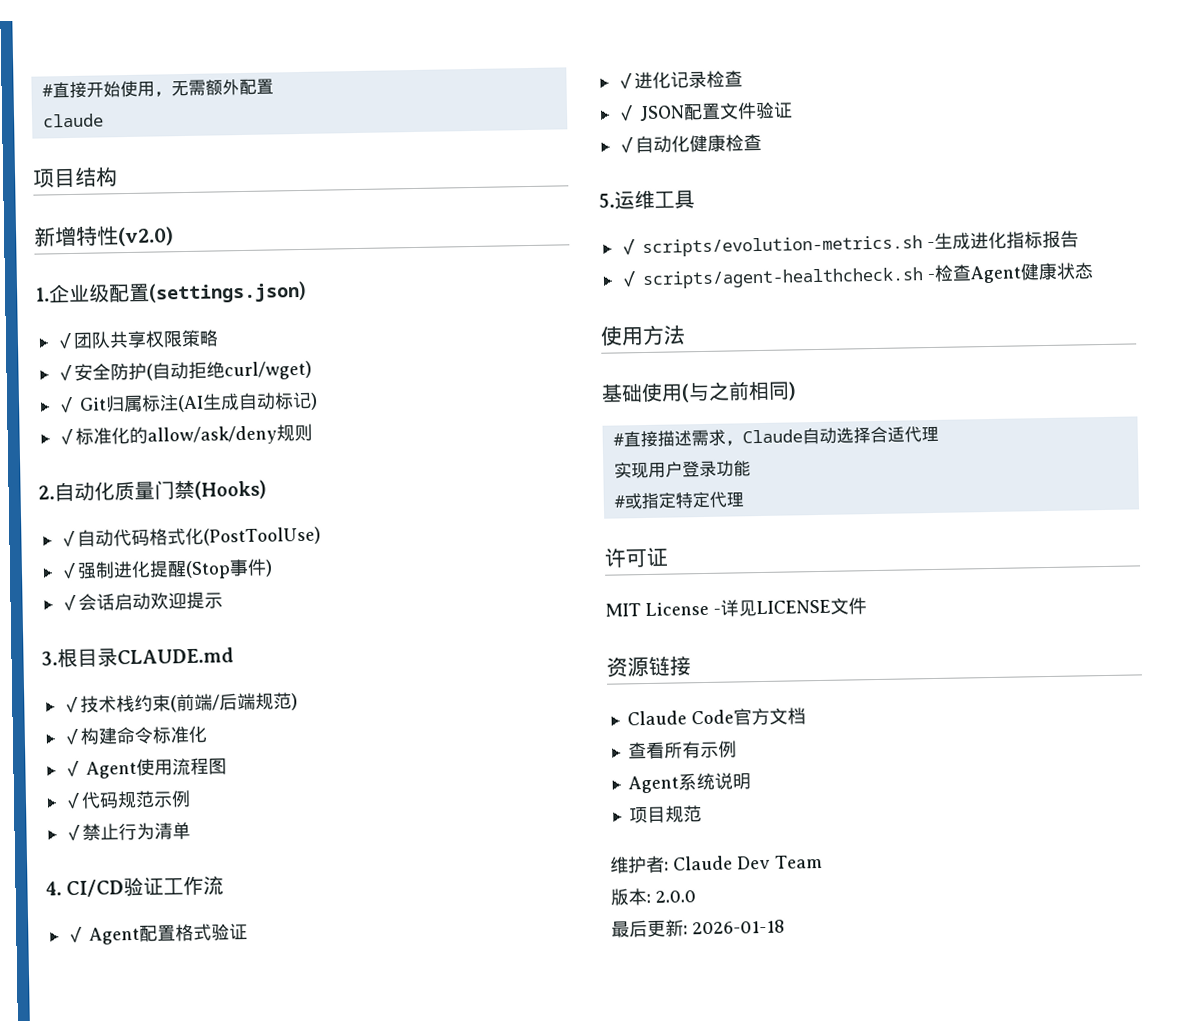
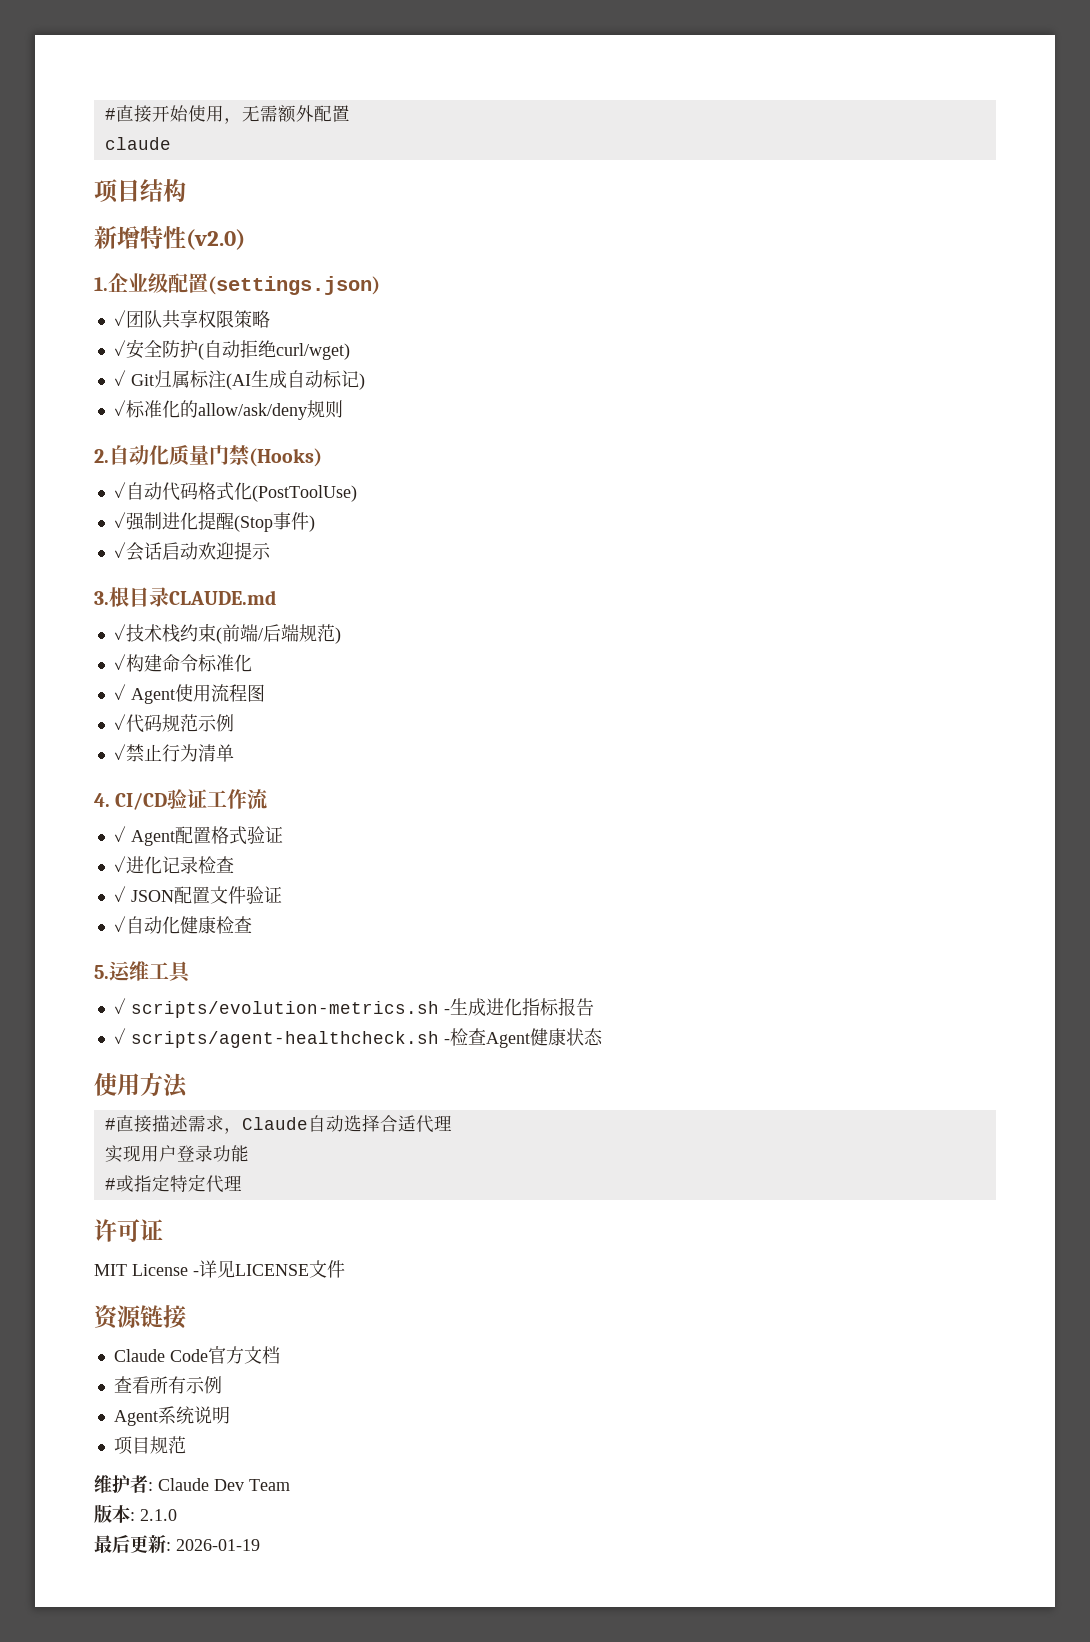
- 基础使用(与之前相同)
- 版本: 2.0.0
+ 版本: 2.1.0
- 最后更新: 2026-01-18
+ 最后更新: 2026-01-19

